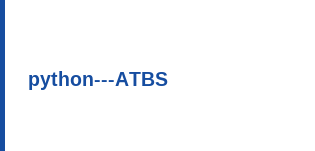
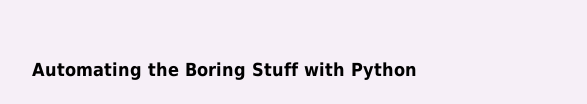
- python---ATBS
+ Automating the Boring Stuff with Python

